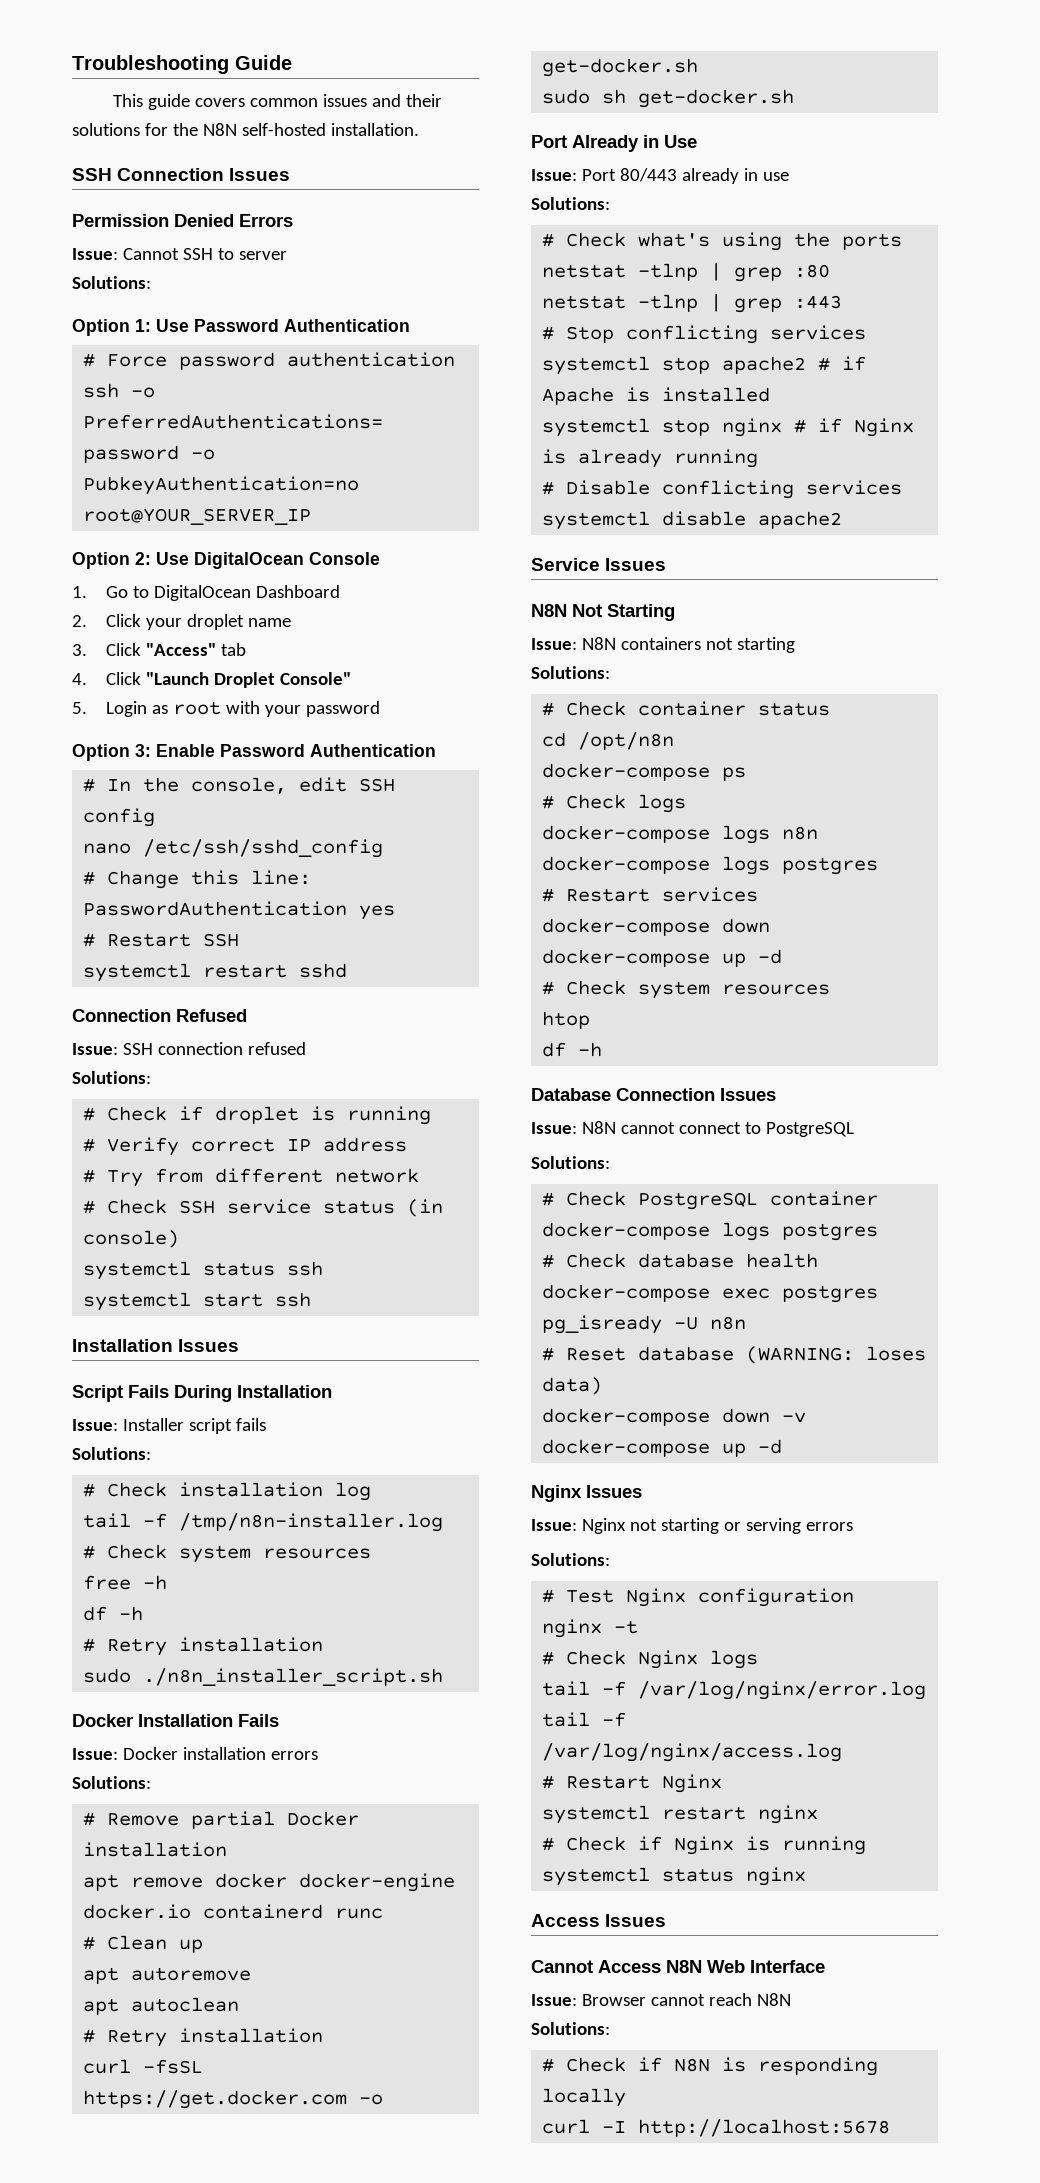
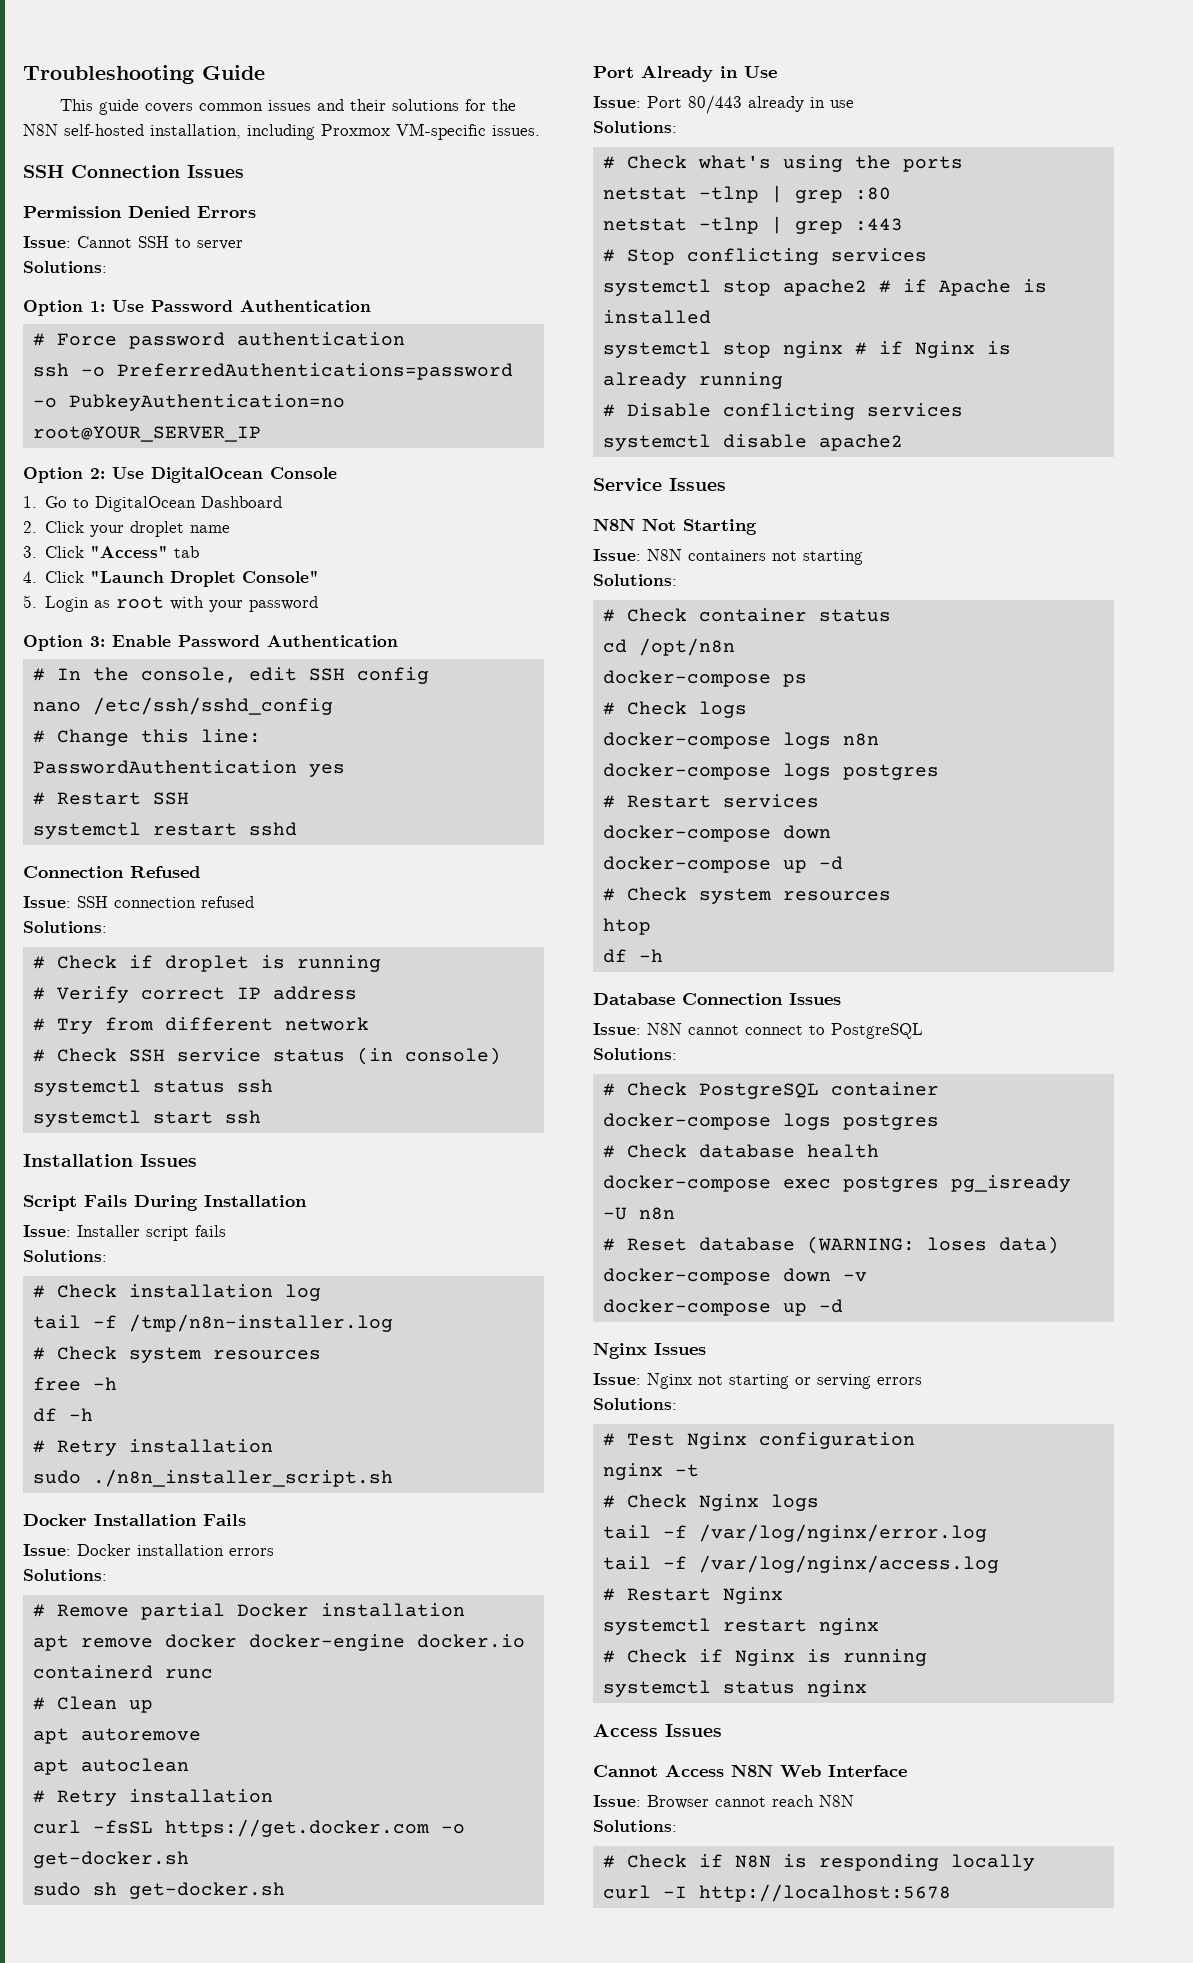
- This guide covers common issues and their solutions for the N8N self-hosted installation.
+ This guide covers common issues and their solutions for the N8N self-hosted installation, including Proxmox VM-specific issues.

